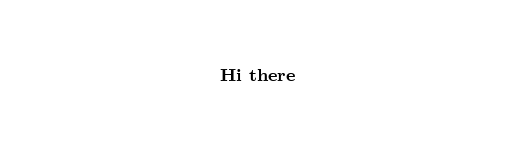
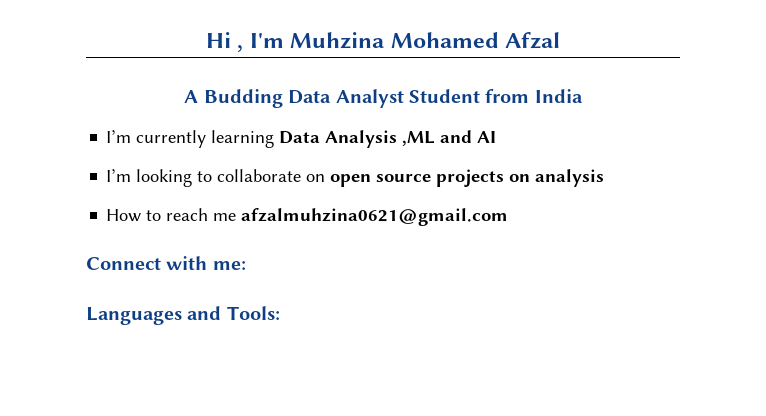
- Hi there
+ Hi , I'm Muhzina Mohamed Afzal
+ A Budding Data Analyst Student from India
+ I’m currently learning Data Analysis ,ML and AI
+ I’m looking to collaborate on open source projects on analysis
+ How to reach me afzalmuhzina0621@gmail.com
+ Connect with me:
+ Languages and Tools:

